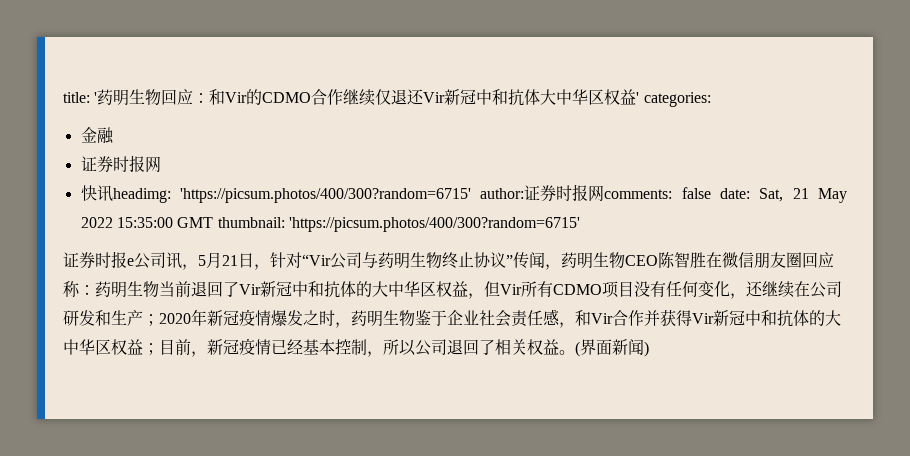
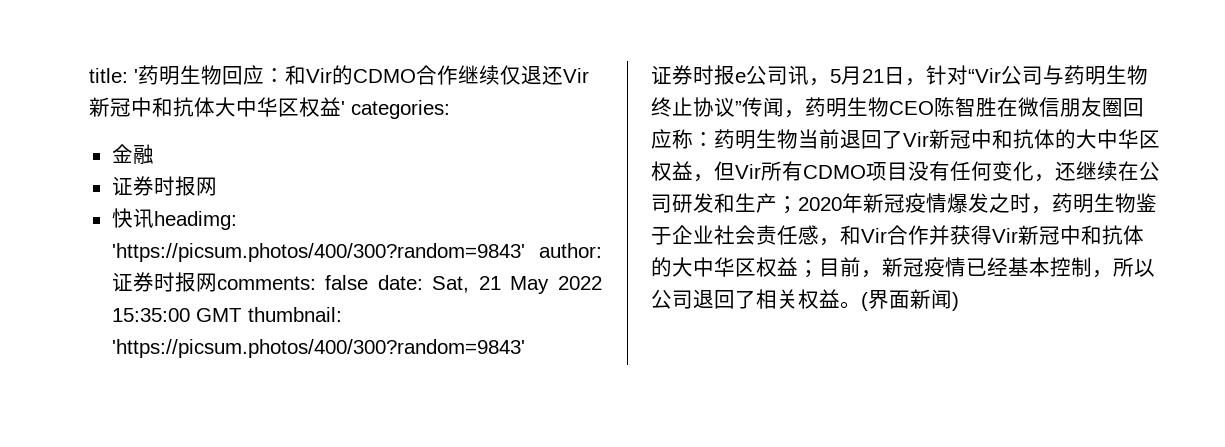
- 快讯headimg: 'https://picsum.photos/400/300?random=6715' author:证券时报网comments: false date: Sat, 21 May 2022 15:35:00 GMT thumbnail: 'https://picsum.photos/400/300?random=6715'
+ 快讯headimg: 'https://picsum.photos/400/300?random=9843' author:证券时报网comments: false date: Sat, 21 May 2022 15:35:00 GMT thumbnail: 'https://picsum.photos/400/300?random=9843'

